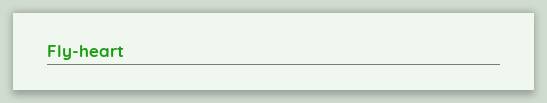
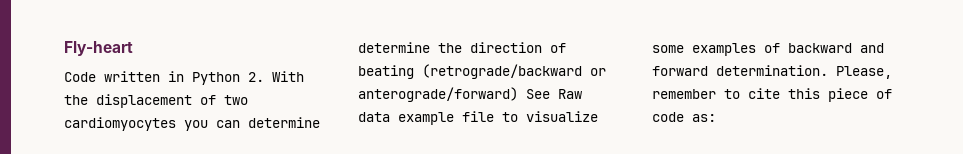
+ Code written in Python 2. With the displacement of two cardiomyocytes you can determine determine the direction of beating (retrograde/backward or anterograde/forward) See Raw data example file to visualize some examples of backward and forward determination. Please, remember to cite this piece of code as:

